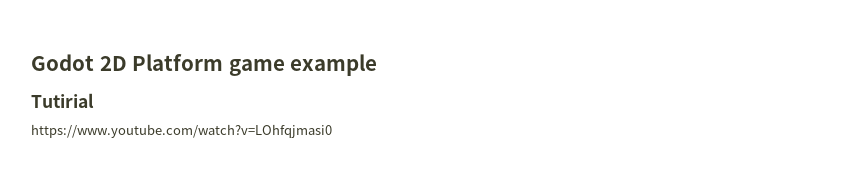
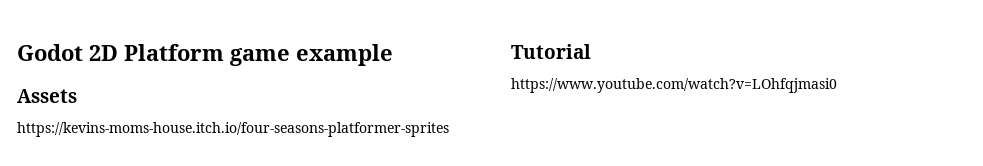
- Tutirial
+ Assets
+ https://kevins-moms-house.itch.io/four-seasons-platformer-sprites
+ Tutorial

